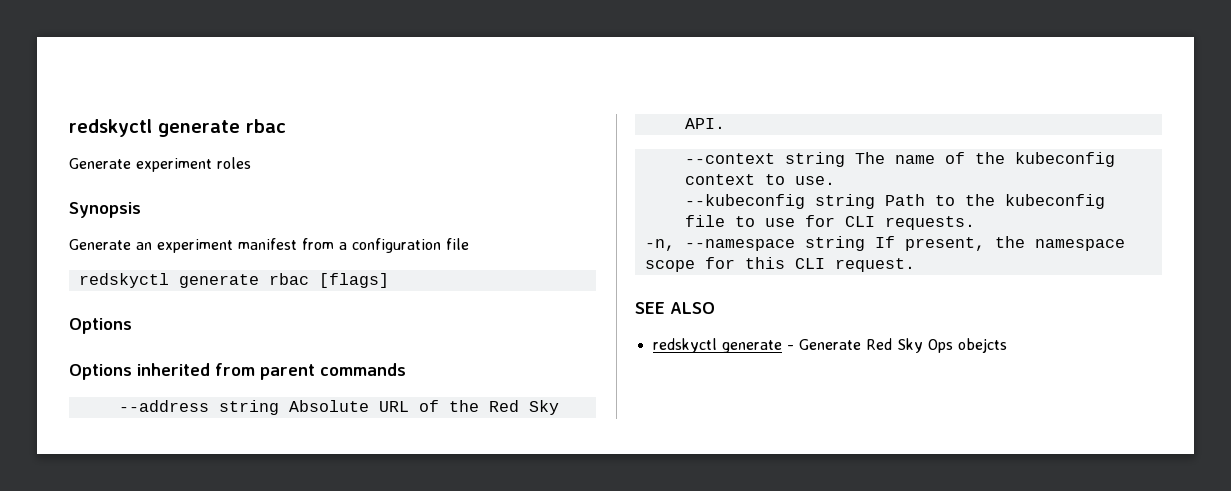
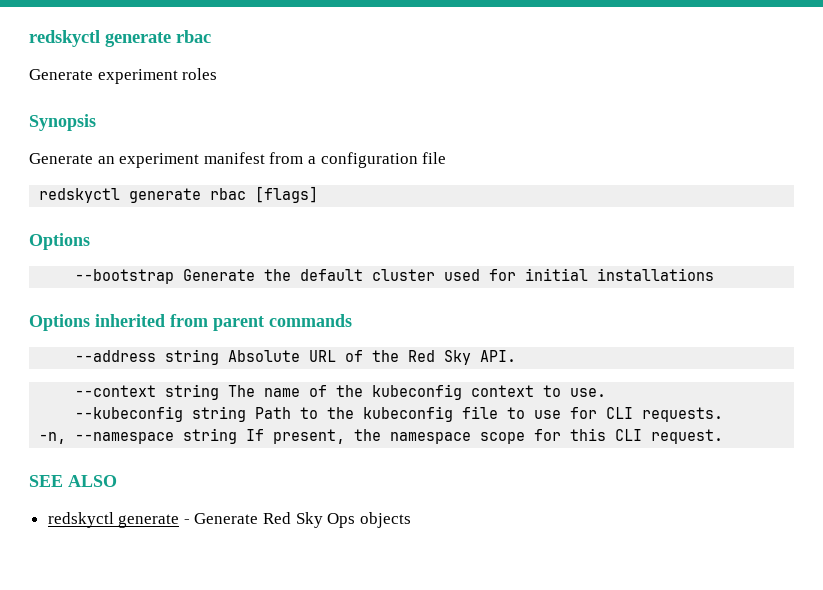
+ --bootstrap Generate the default cluster used for initial installations
- redskyctl generate - Generate Red Sky Ops obejcts
+ redskyctl generate - Generate Red Sky Ops objects

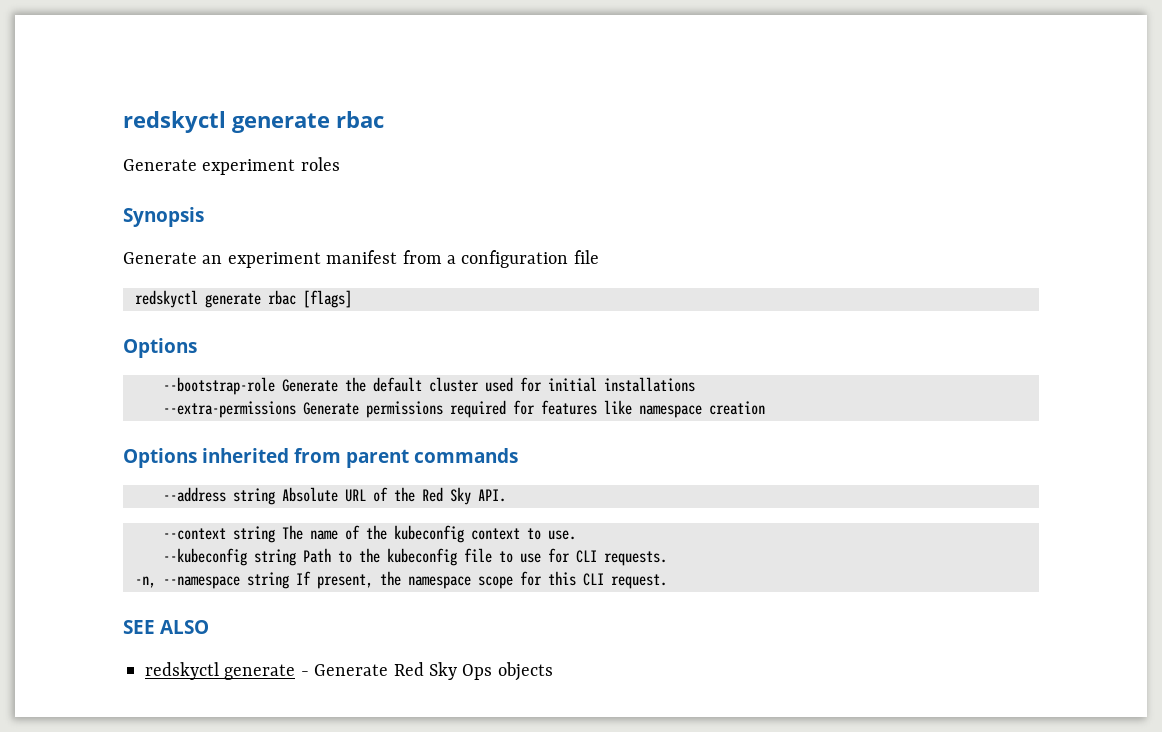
- --bootstrap Generate the default cluster used for initial installations
+ --bootstrap-role Generate the default cluster used for initial installations
+ --extra-permissions Generate permissions required for features like namespace creation

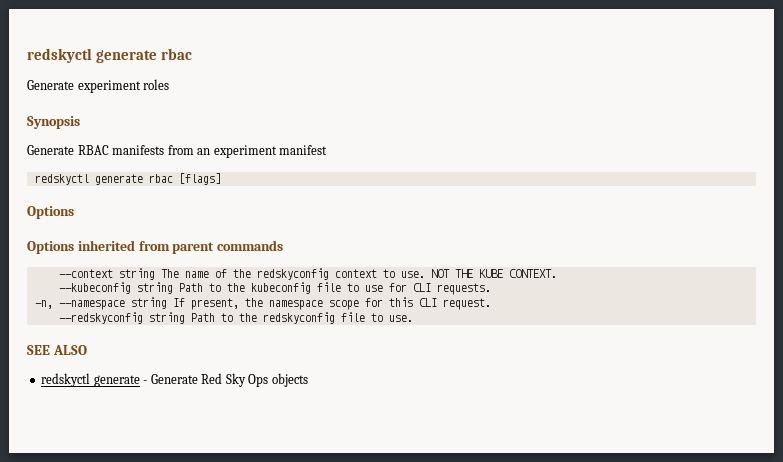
- Generate an experiment manifest from a configuration file
+ Generate RBAC manifests from an experiment manifest
- --bootstrap-role Generate the default cluster used for initial installations
- --extra-permissions Generate permissions required for features like namespace creation
- --address string Absolute URL of the Red Sky API.
- --context string The name of the kubeconfig context to use.
+ --context string The name of the redskyconfig context to use. NOT THE KUBE CONTEXT.
+ --redskyconfig string Path to the redskyconfig file to use.

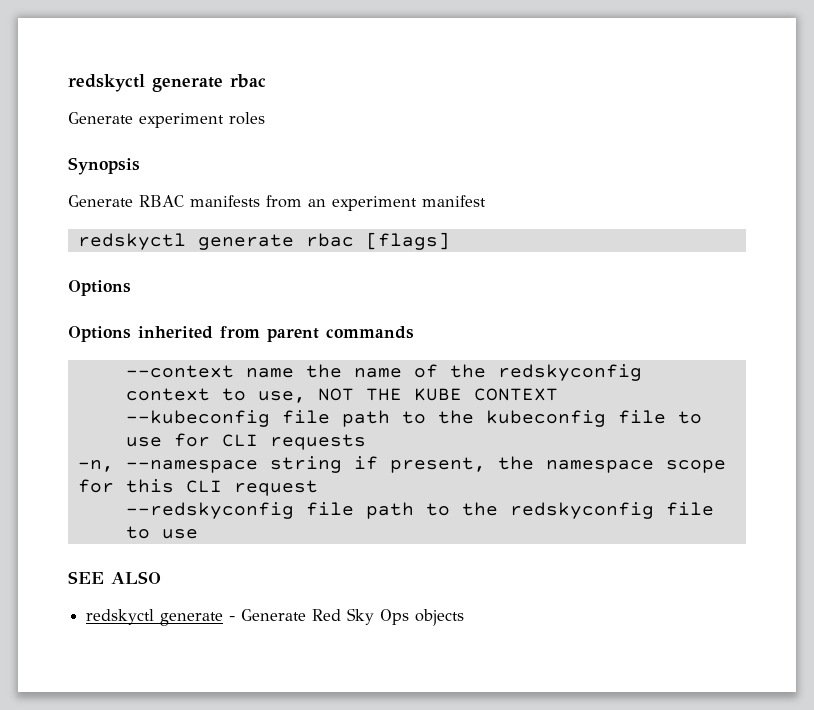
- --context string The name of the redskyconfig context to use. NOT THE KUBE CONTEXT.
+ --context name the name of the redskyconfig context to use, NOT THE KUBE CONTEXT
- --kubeconfig string Path to the kubeconfig file to use for CLI requests.
+ --kubeconfig file path to the kubeconfig file to use for CLI requests
- -n, --namespace string If present, the namespace scope for this CLI request.
+ -n, --namespace string if present, the namespace scope for this CLI request
- --redskyconfig string Path to the redskyconfig file to use.
+ --redskyconfig file path to the redskyconfig file to use

